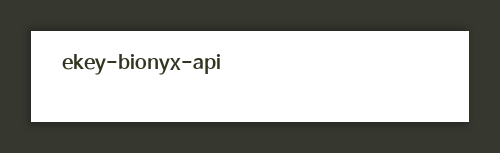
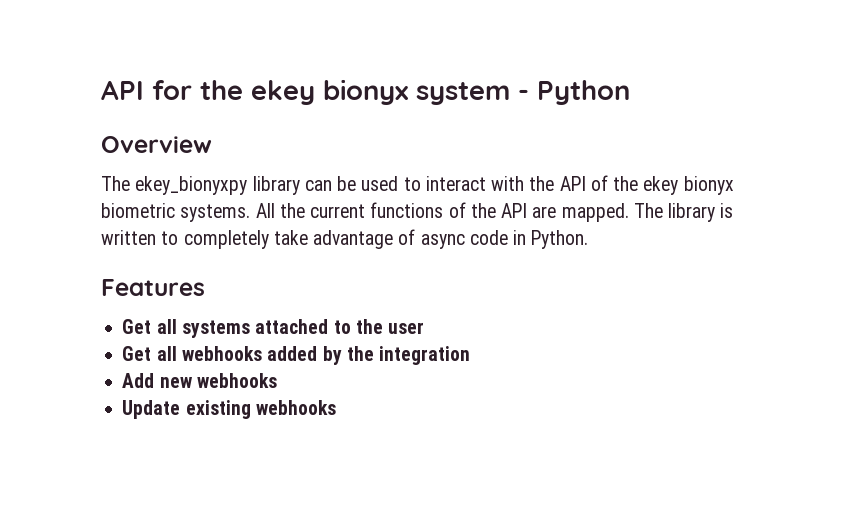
- ekey-bionyx-api
+ API for the ekey bionyx system - Python
+ Overview
+ The ekey_bionyxpy library can be used to interact with the API of the ekey bionyx biometric systems. All the current functions of the API are mapped. The library is written to completely take advantage of async code in Python.
+ Features
+ Get all systems attached to the user
+ Get all webhooks added by the integration
+ Add new webhooks
+ Update existing webhooks

